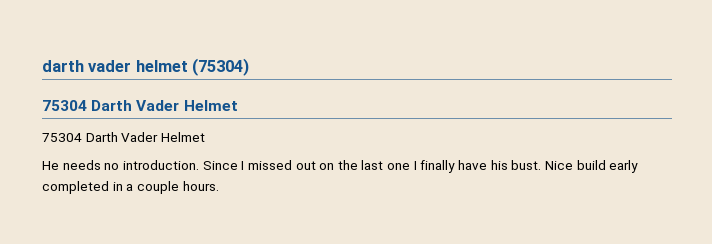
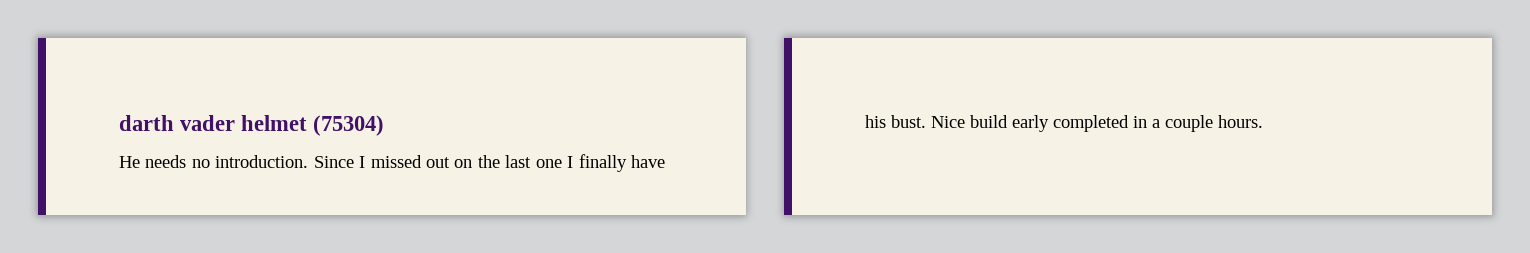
  darth vader helmet (75304)
- 75304 Darth Vader Helmet
- 75304 Darth Vader Helmet

